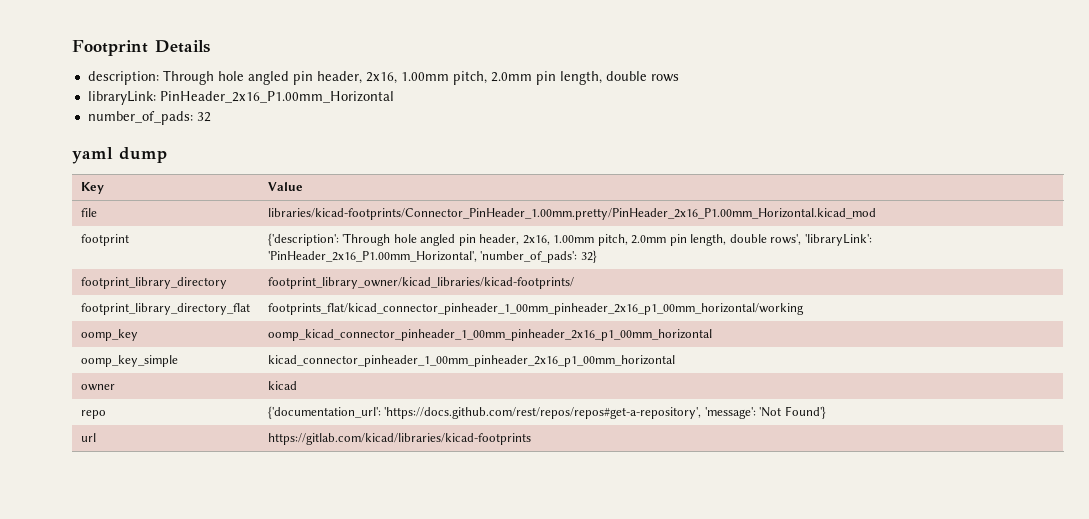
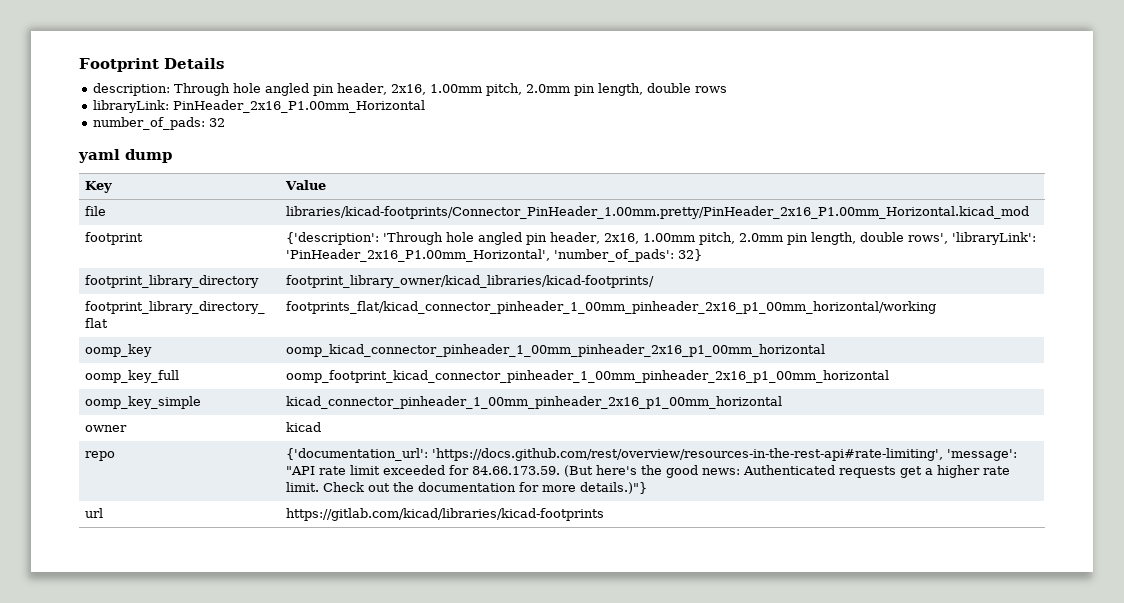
+ oomp_key_full | oomp_footprint_kicad_connector_pinheader_1_00mm_pinheader_2x16_p1_00mm_horizontal
- repo | {'documentation_url': 'https://docs.github.com/rest/repos/repos#get-a-repository', 'message': 'Not Found'}
+ repo | {'documentation_url': 'https://docs.github.com/rest/overview/resources-in-the-rest-api#rate-limiting', 'message': "API rate limit exceeded for 84.66.173.59. (But here's the good news: Authenticated requests get a higher rate limit. Check out the documentation for more details.)"}

